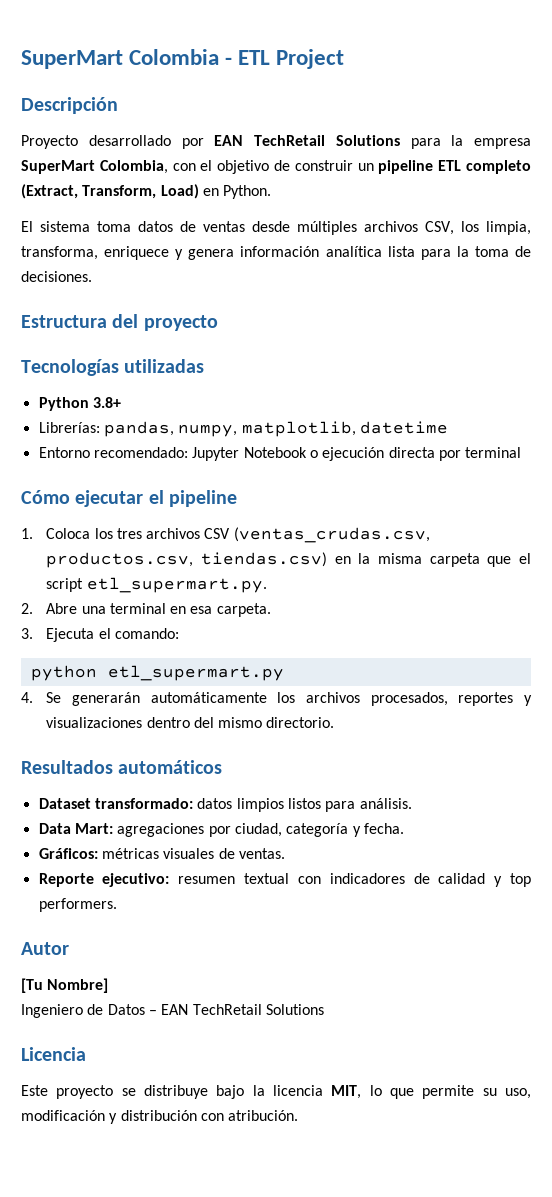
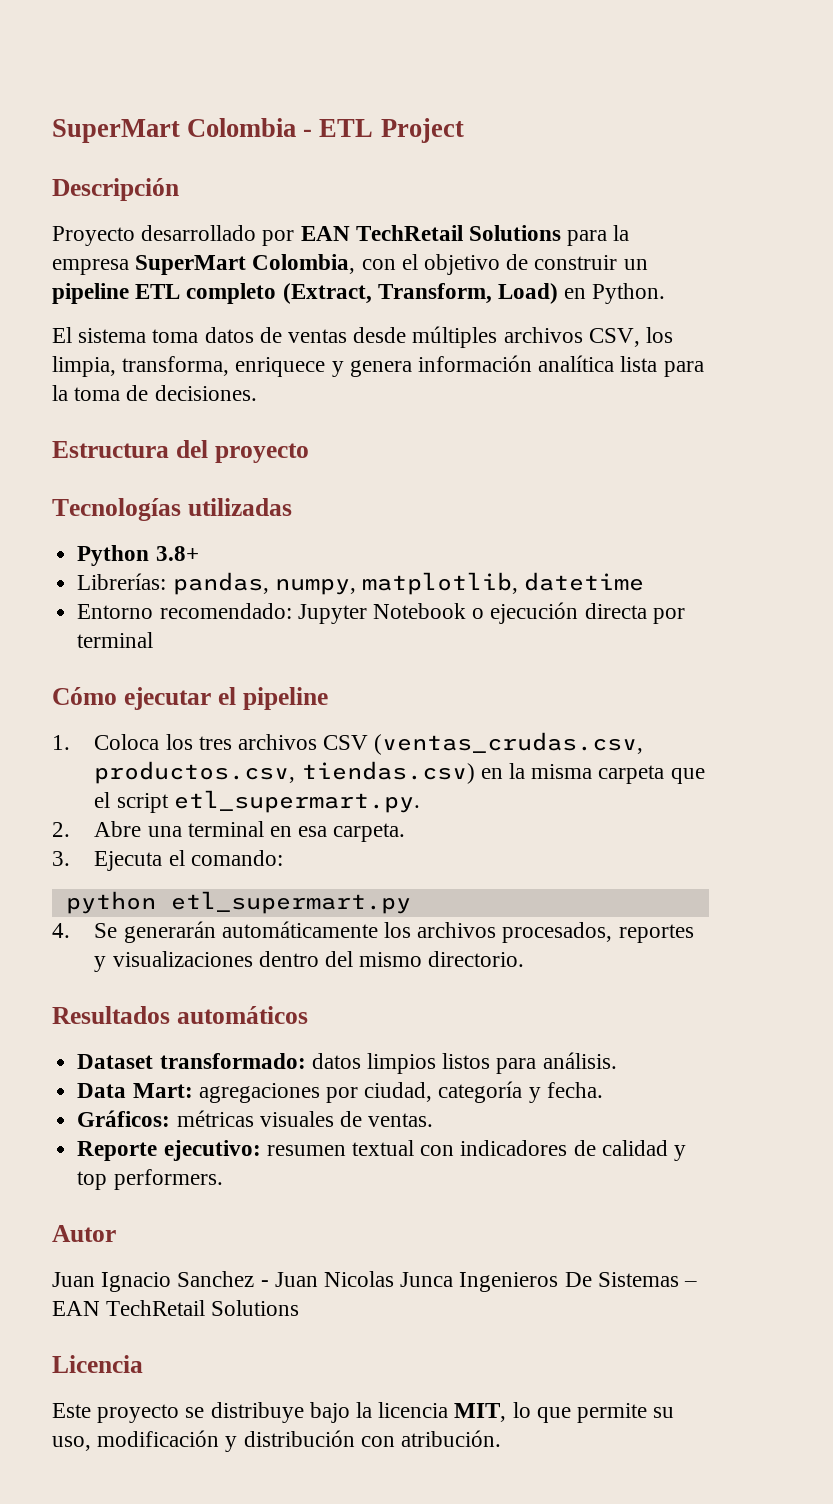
- [Tu Nombre]
- Ingeniero de Datos – EAN TechRetail Solutions
+ Juan Ignacio Sanchez - Juan Nicolas Junca Ingenieros De Sistemas – EAN TechRetail Solutions

